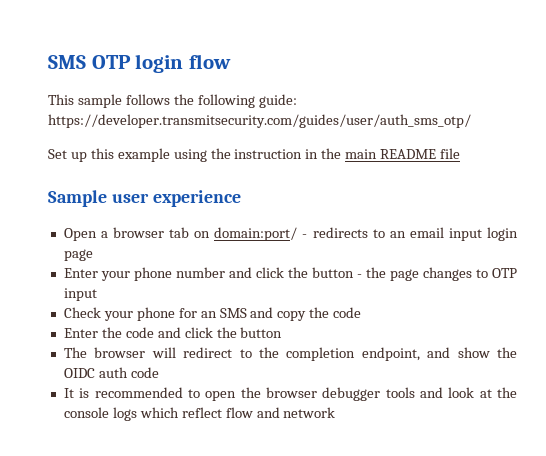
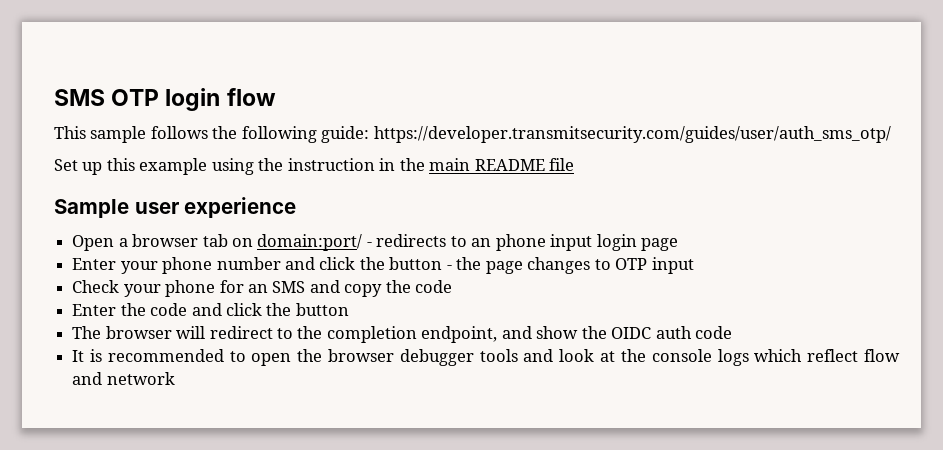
- Open a browser tab on domain:port/ - redirects to an email input login page
+ Open a browser tab on domain:port/ - redirects to an phone input login page

